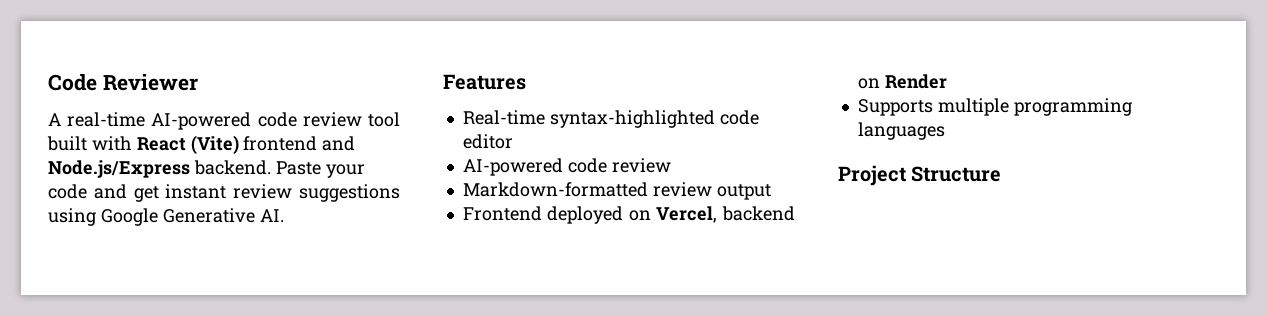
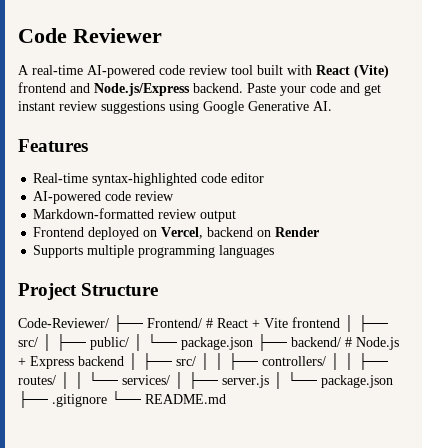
+ Code-Reviewer/ ├── Frontend/ # React + Vite frontend │ ├── src/ │ ├── public/ │ └── package.json ├── backend/ # Node.js + Express backend │ ├── src/ │ │ ├── controllers/ │ │ ├── routes/ │ │ └── services/ │ ├── server.js │ └── package.json ├── .gitignore └── README.md

